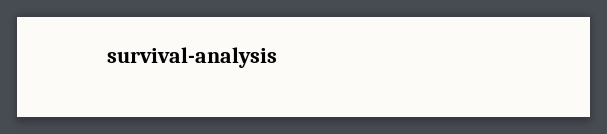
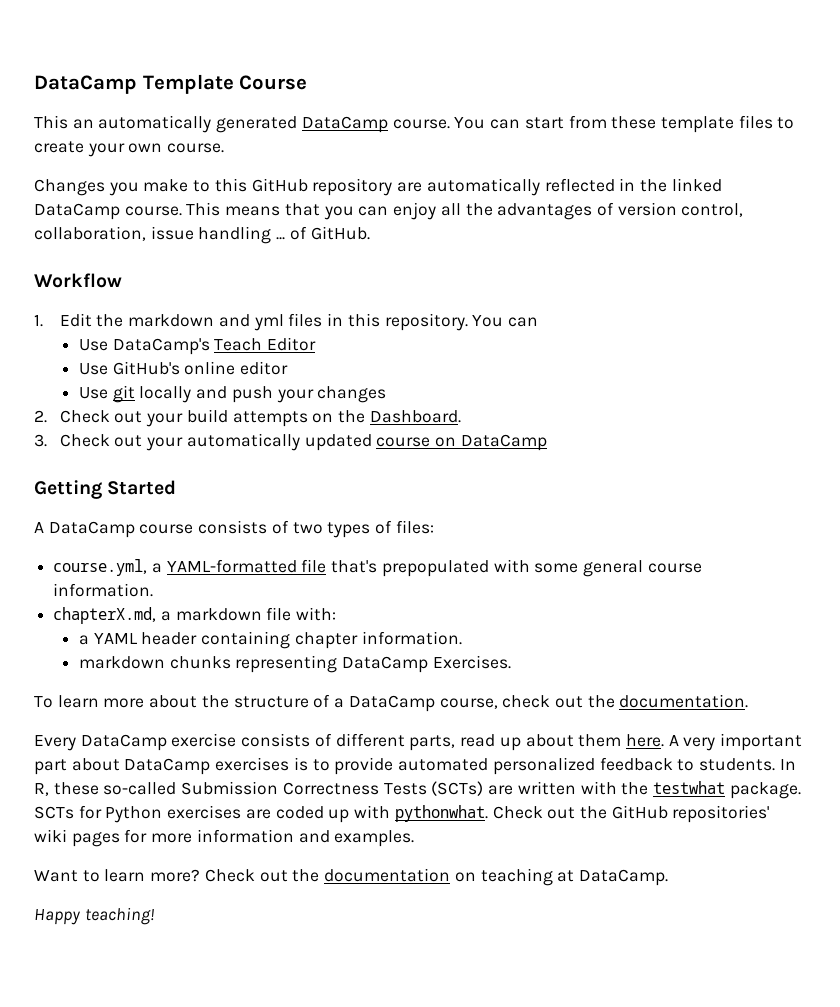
- survival-analysis
+ DataCamp Template Course
+ This an automatically generated DataCamp course. You can start from these template files to create your own course.
+ Changes you make to this GitHub repository are automatically reflected in the linked DataCamp course. This means that you can enjoy all the advantages of version control, collaboration, issue handling ... of GitHub.
+ Workflow
+ 1. Edit the markdown and yml files in this repository. You can
+ Use DataCamp's Teach Editor
+ Use GitHub's online editor
+ Use git locally and push your changes
+ 2. Check out your build attempts on the Dashboard.
+ 3. Check out your automatically updated course on DataCamp
+ Getting Started
+ A DataCamp course consists of two types of files:
+ course.yml, a YAML-formatted file that's prepopulated with some general course information.
+ chapterX.md, a markdown file with:
+ a YAML header containing chapter information.
+ markdown chunks representing DataCamp Exercises.
+ To learn more about the structure of a DataCamp course, check out the documentation.
+ Every DataCamp exercise consists of different parts, read up about them here. A very important part about DataCamp exercises is to provide automated personalized feedback to students. In R, these so-called Submission Correctness Tests (SCTs) are written with the testwhat package. SCTs for Python exercises are coded up with pythonwhat. Check out the GitHub repositories' wiki pages for more information and examples.
+ Want to learn more? Check out the documentation on teaching at DataCamp.
+ Happy teaching!

